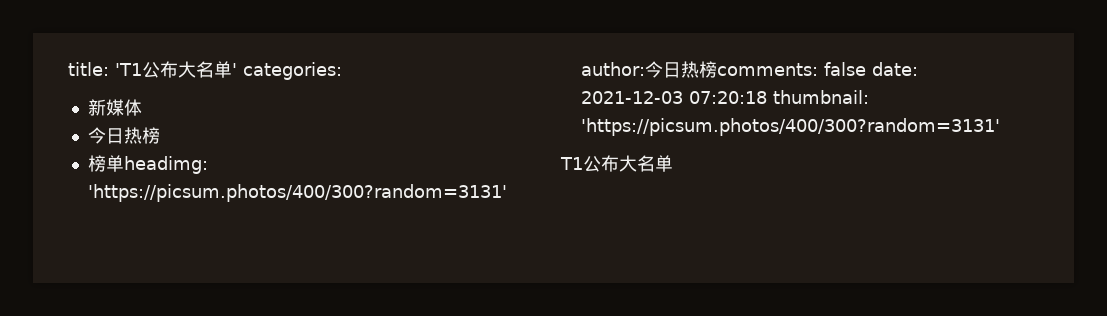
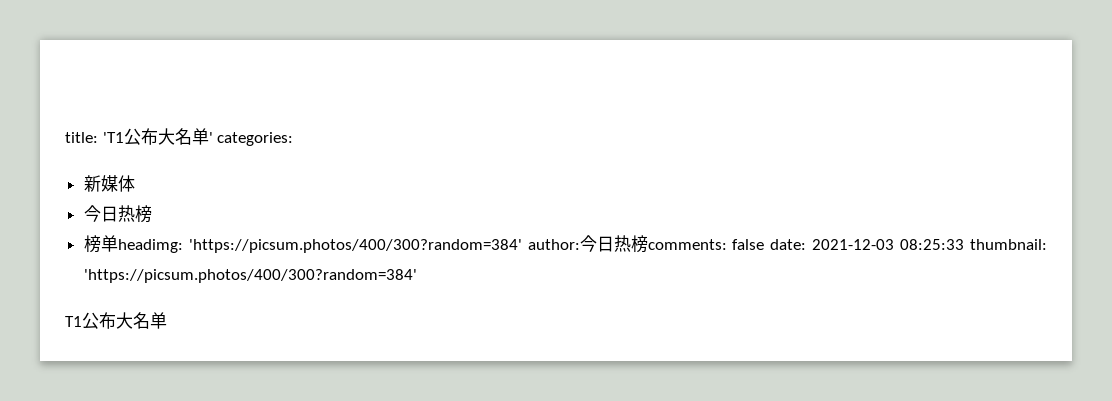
- 榜单headimg: 'https://picsum.photos/400/300?random=3131' author:今日热榜comments: false date: 2021-12-03 07:20:18 thumbnail: 'https://picsum.photos/400/300?random=3131'
+ 榜单headimg: 'https://picsum.photos/400/300?random=384' author:今日热榜comments: false date: 2021-12-03 08:25:33 thumbnail: 'https://picsum.photos/400/300?random=384'

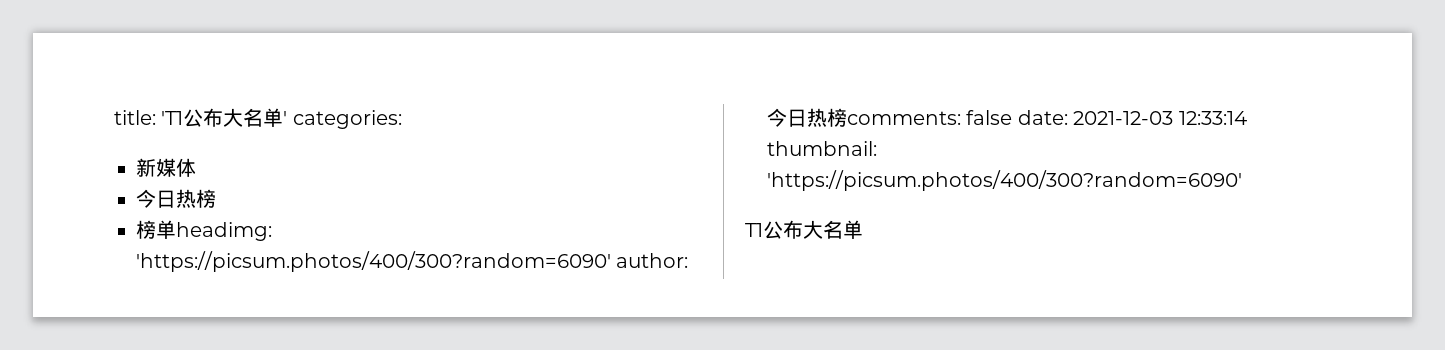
- 榜单headimg: 'https://picsum.photos/400/300?random=384' author:今日热榜comments: false date: 2021-12-03 08:25:33 thumbnail: 'https://picsum.photos/400/300?random=384'
+ 榜单headimg: 'https://picsum.photos/400/300?random=6090' author:今日热榜comments: false date: 2021-12-03 12:33:14 thumbnail: 'https://picsum.photos/400/300?random=6090'

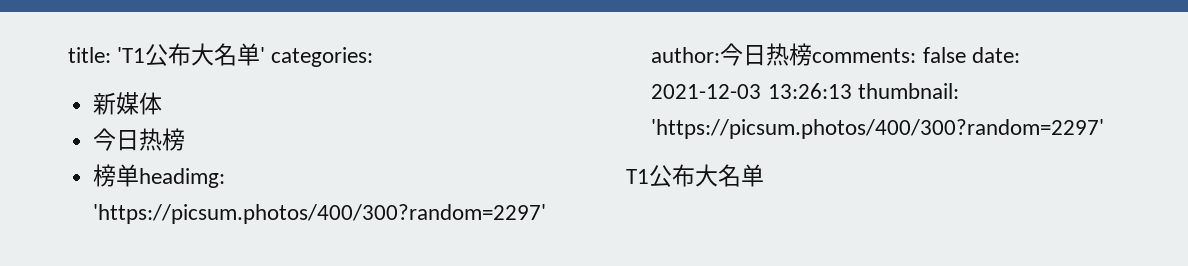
- 榜单headimg: 'https://picsum.photos/400/300?random=6090' author:今日热榜comments: false date: 2021-12-03 12:33:14 thumbnail: 'https://picsum.photos/400/300?random=6090'
+ 榜单headimg: 'https://picsum.photos/400/300?random=2297' author:今日热榜comments: false date: 2021-12-03 13:26:13 thumbnail: 'https://picsum.photos/400/300?random=2297'

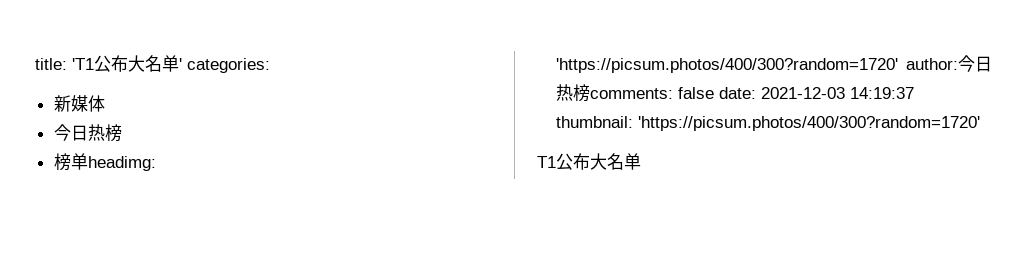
- 榜单headimg: 'https://picsum.photos/400/300?random=2297' author:今日热榜comments: false date: 2021-12-03 13:26:13 thumbnail: 'https://picsum.photos/400/300?random=2297'
+ 榜单headimg: 'https://picsum.photos/400/300?random=1720' author:今日热榜comments: false date: 2021-12-03 14:19:37 thumbnail: 'https://picsum.photos/400/300?random=1720'

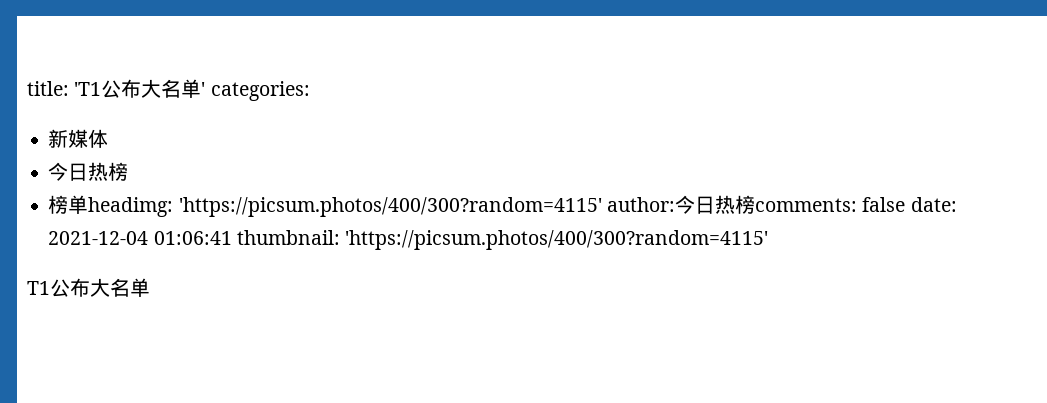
- 榜单headimg: 'https://picsum.photos/400/300?random=1720' author:今日热榜comments: false date: 2021-12-03 14:19:37 thumbnail: 'https://picsum.photos/400/300?random=1720'
+ 榜单headimg: 'https://picsum.photos/400/300?random=4115' author:今日热榜comments: false date: 2021-12-04 01:06:41 thumbnail: 'https://picsum.photos/400/300?random=4115'

